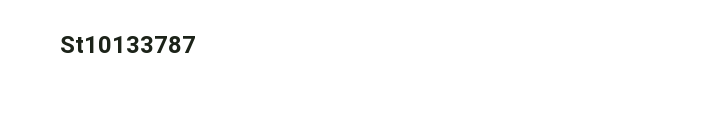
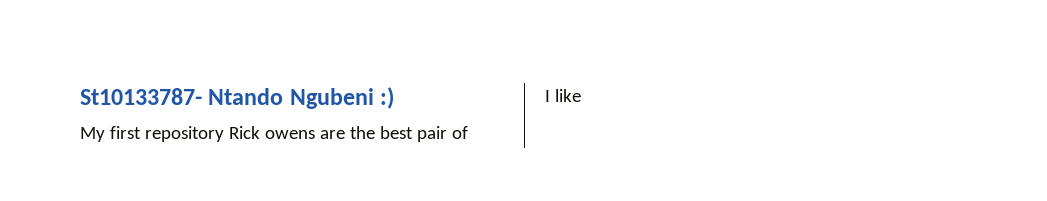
- St10133787
+ St10133787- Ntando Ngubeni :)
+ My first repository Rick owens are the best pair of
+ I like

